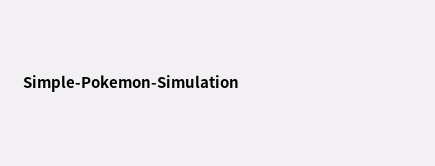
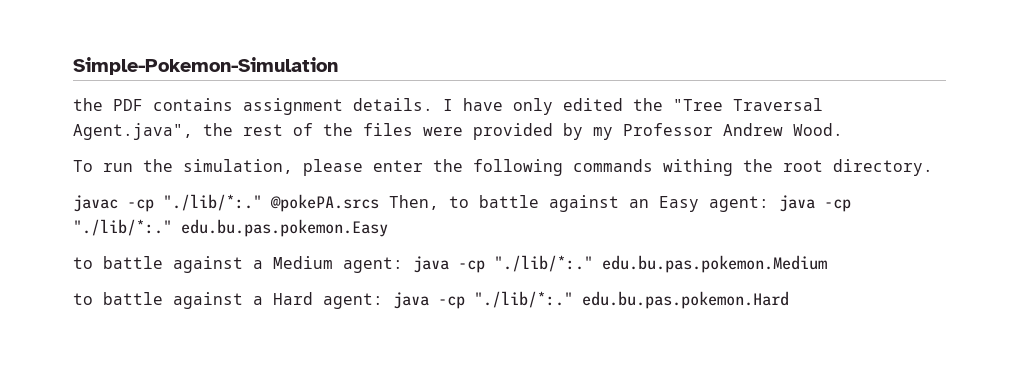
+ the PDF contains assignment details. I have only edited the "Tree Traversal Agent.java", the rest of the files were provided by my Professor Andrew Wood.
+ To run the simulation, please enter the following commands withing the root directory.
+ javac -cp "./lib/*:." @pokePA.srcs Then, to battle against an Easy agent: java -cp "./lib/*:." edu.bu.pas.pokemon.Easy
+ to battle against a Medium agent: java -cp "./lib/*:." edu.bu.pas.pokemon.Medium
+ to battle against a Hard agent: java -cp "./lib/*:." edu.bu.pas.pokemon.Hard

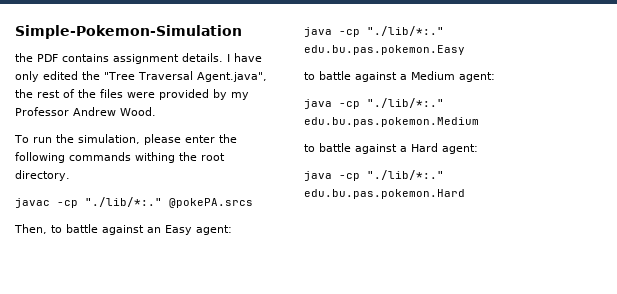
- javac -cp "./lib/*:." @pokePA.srcs Then, to battle against an Easy agent: java -cp "./lib/*:." edu.bu.pas.pokemon.Easy
+ javac -cp "./lib/*:." @pokePA.srcs
+ Then, to battle against an Easy agent:
+ java -cp "./lib/*:." edu.bu.pas.pokemon.Easy
- to battle against a Medium agent: java -cp "./lib/*:." edu.bu.pas.pokemon.Medium
+ to battle against a Medium agent:
+ java -cp "./lib/*:." edu.bu.pas.pokemon.Medium
- to battle against a Hard agent: java -cp "./lib/*:." edu.bu.pas.pokemon.Hard
+ to battle against a Hard agent:
+ java -cp "./lib/*:." edu.bu.pas.pokemon.Hard

